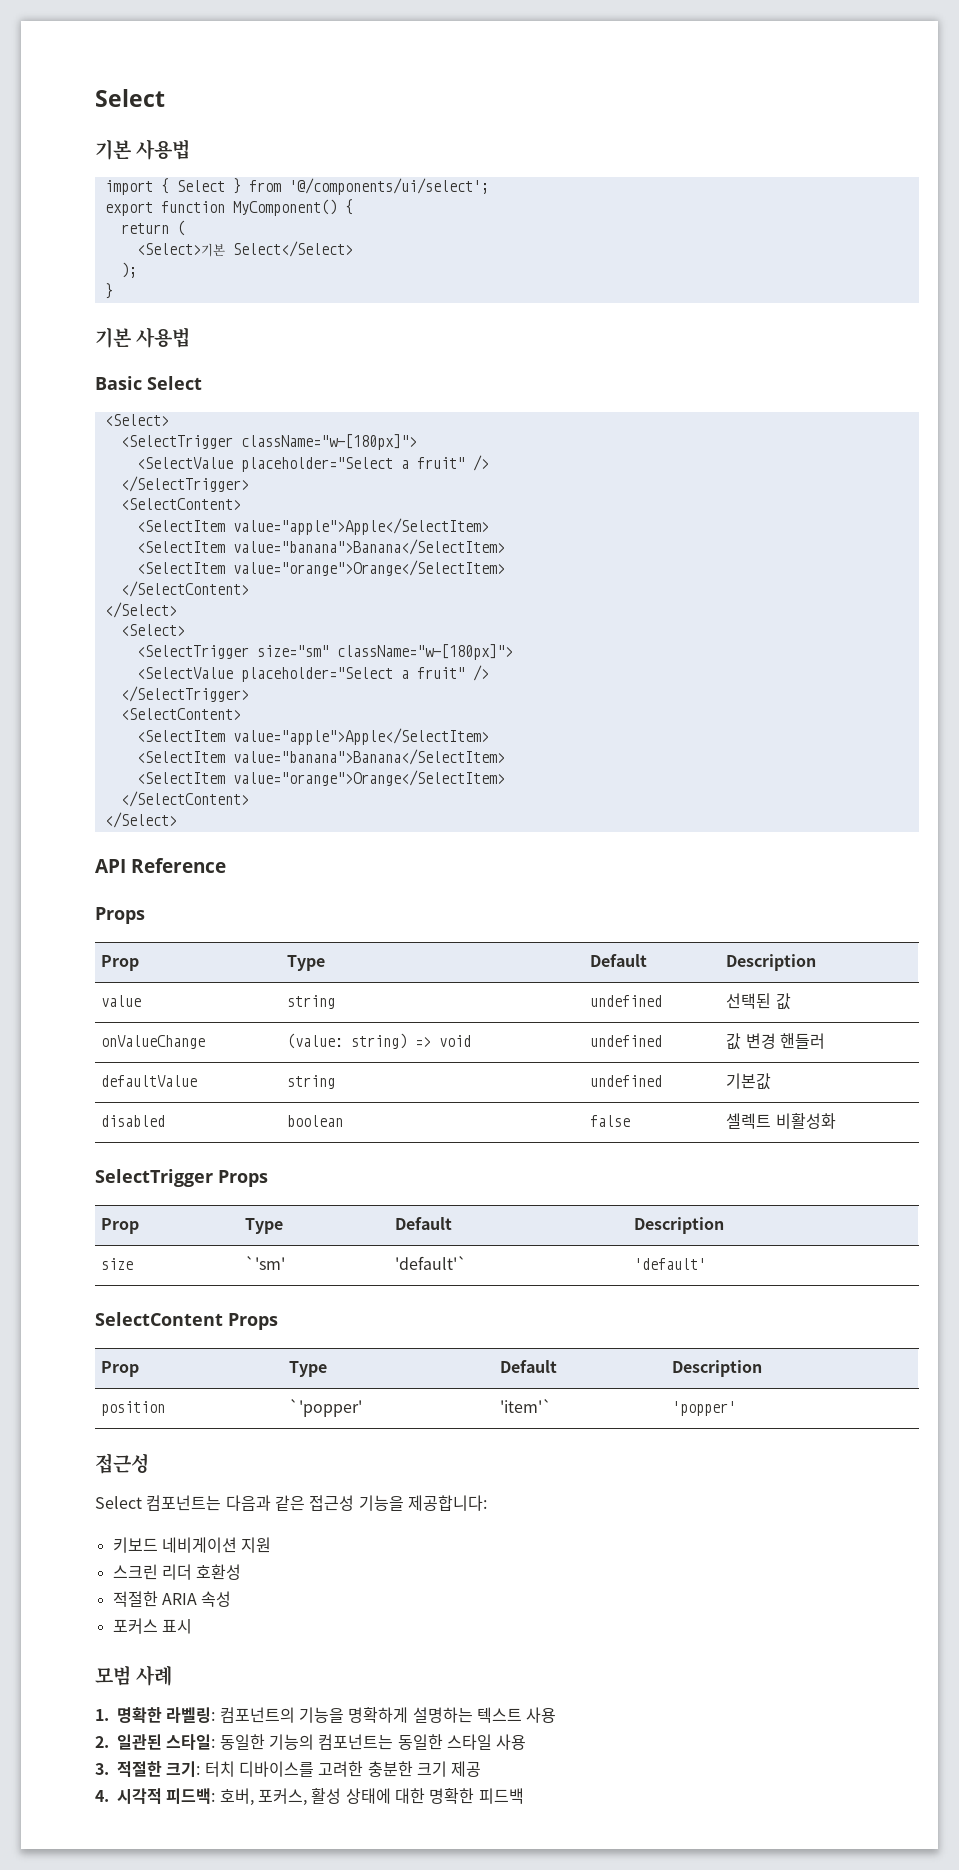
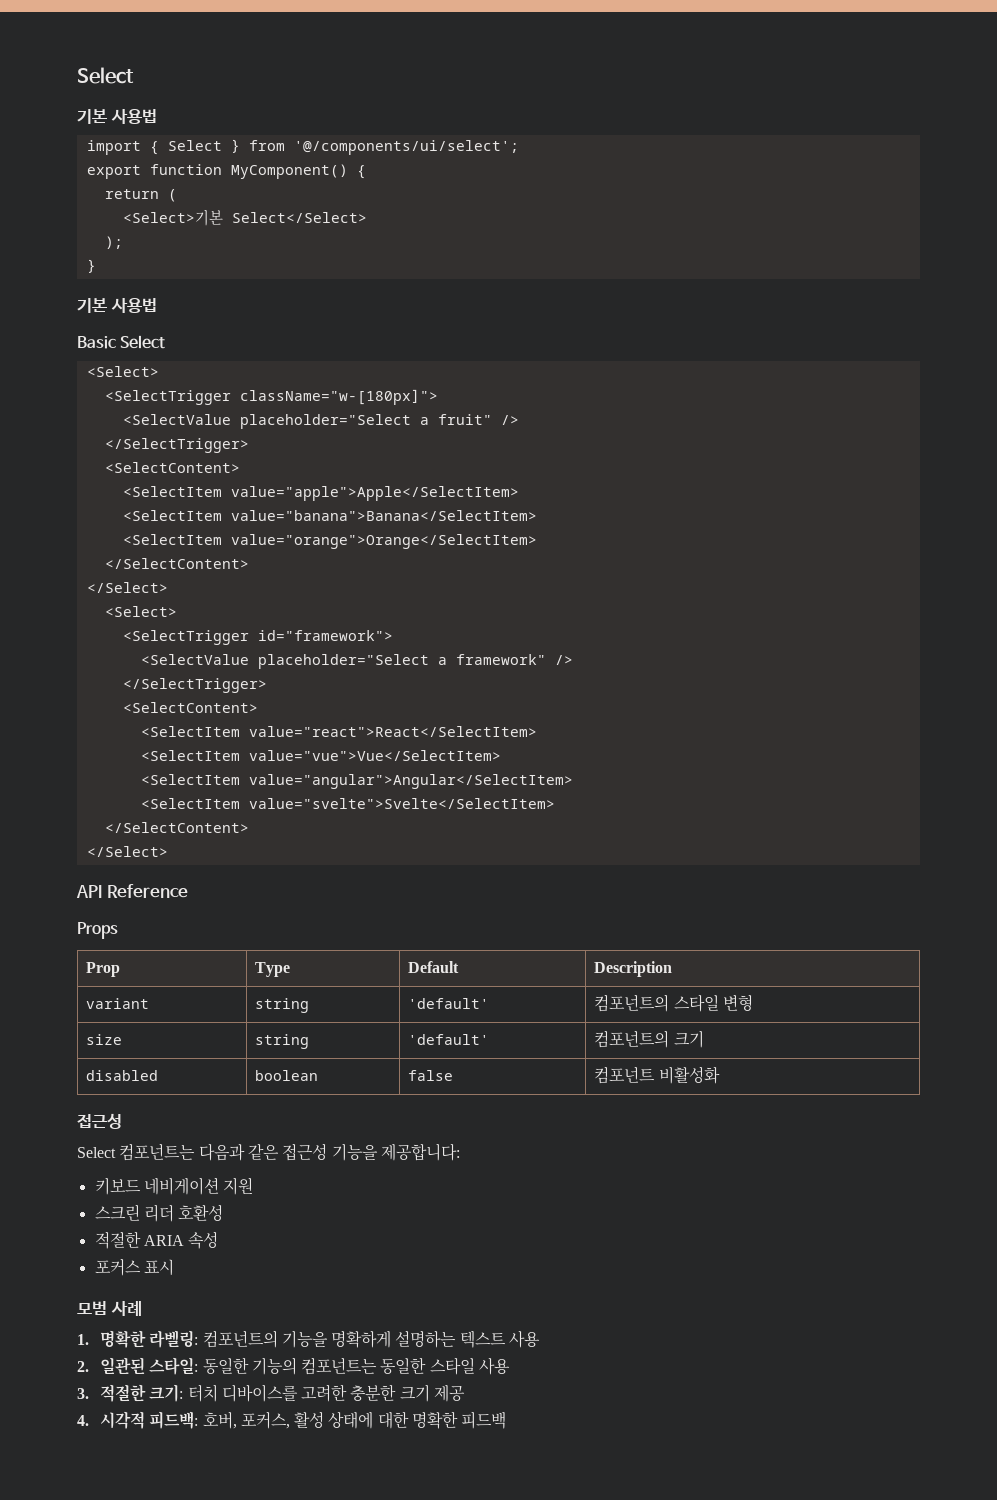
- <SelectTrigger size="sm" className="w-[180px]">
- <SelectValue placeholder="Select a fruit" />
+ <SelectTrigger id="framework">
+ <SelectValue placeholder="Select a framework" />
  </SelectTrigger>
  <SelectContent>
- <SelectItem value="apple">Apple</SelectItem>
- <SelectItem value="banana">Banana</SelectItem>
- <SelectItem value="orange">Orange</SelectItem>
+ <SelectItem value="react">React</SelectItem>
+ <SelectItem value="vue">Vue</SelectItem>
+ <SelectItem value="angular">Angular</SelectItem>
+ <SelectItem value="svelte">Svelte</SelectItem>
- value | string | undefined | 선택된 값
- onValueChange | (value: string) => void | undefined | 값 변경 핸들러
- defaultValue | string | undefined | 기본값
+ variant | string | 'default' | 컴포넌트의 스타일 변형
+ size | string | 'default' | 컴포넌트의 크기
- disabled | boolean | false | 셀렉트 비활성화
+ disabled | boolean | false | 컴포넌트 비활성화
- SelectTrigger Props
- Prop | Type | Default | Description
- size | `'sm' | 'default'` | 'default'
- SelectContent Props
- Prop | Type | Default | Description
- position | `'popper' | 'item'` | 'popper'

